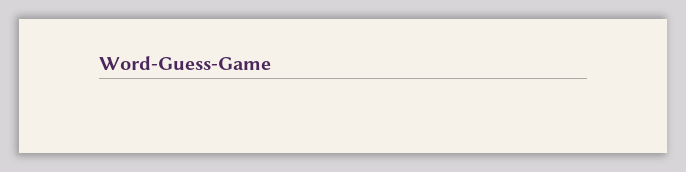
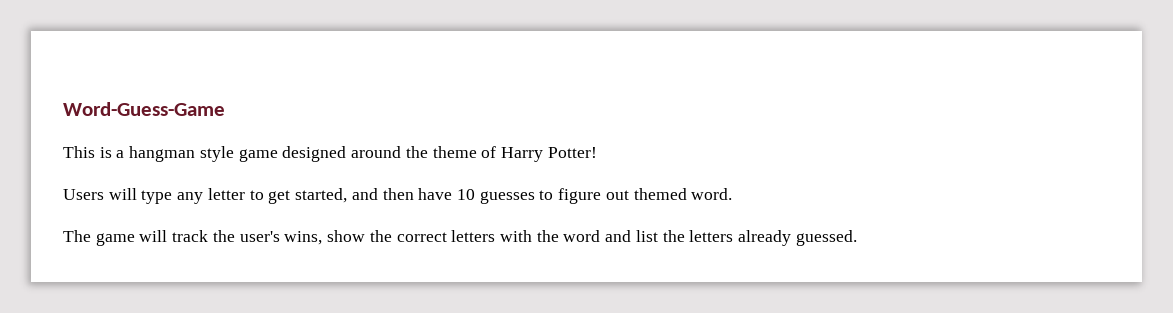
+ This is a hangman style game designed around the theme of Harry Potter!
+ Users will type any letter to get started, and then have 10 guesses to figure out themed word.
+ The game will track the user's wins, show the correct letters with the word and list the letters already guessed.

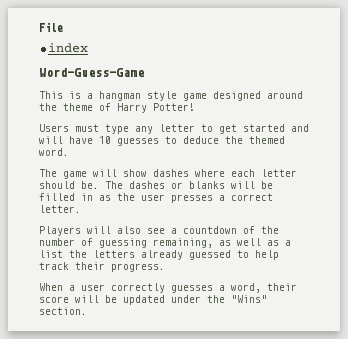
+ File
+ index
- Users will type any letter to get started, and then have 10 guesses to figure out themed word.
+ Users must type any letter to get started and will have 10 guesses to deduce the themed word.
- The game will track the user's wins, show the correct letters with the word and list the letters already guessed.
+ The game will show dashes where each letter should be. The dashes or blanks will be filled in as the user presses a correct letter.
+ Players will also see a countdown of the number of guessing remaining, as well as a list the letters already guessed to help track their progress.
+ When a user correctly guesses a word, their score will be updated under the "Wins" section.

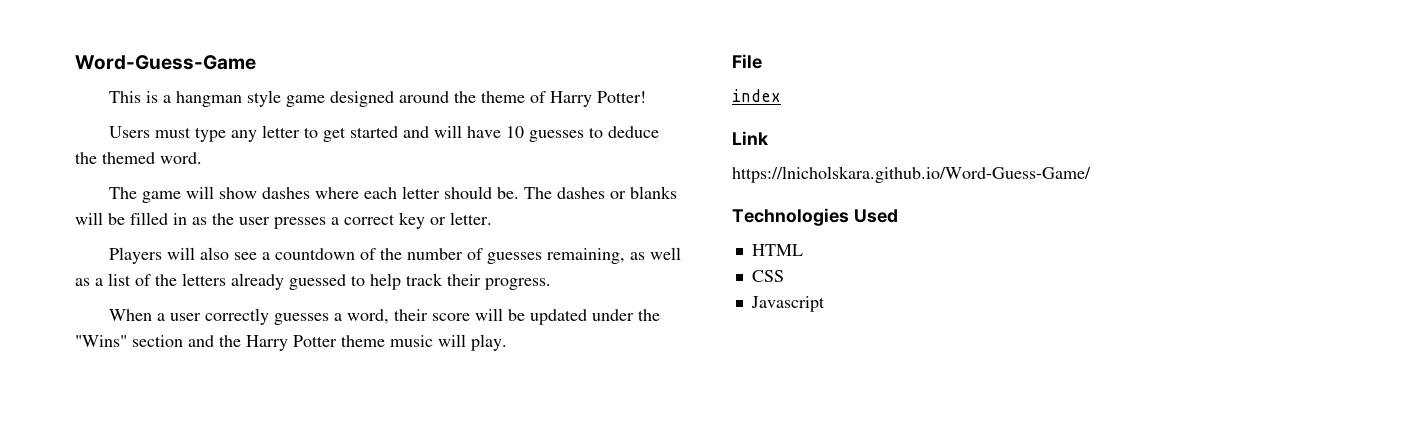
- File
- index
- The dashes or blanks will be filled in as the user presses a correct letter.
+ The dashes or blanks will be filled in as the user presses a correct key or letter.
- Players will also see a countdown of the number of guessing remaining, as well as a list the letters already guessed to help track their progress.
+ Players will also see a countdown of the number of guesses remaining, as well as a list of the letters already guessed to help track their progress.
- When a user correctly guesses a word, their score will be updated under the "Wins" section.
+ When a user correctly guesses a word, their score will be updated under the "Wins" section and the Harry Potter theme music will play.
+ File
+ index
+ Link
+ https://lnicholskara.github.io/Word-Guess-Game/
+ Technologies Used
+ HTML
+ CSS
+ Javascript

